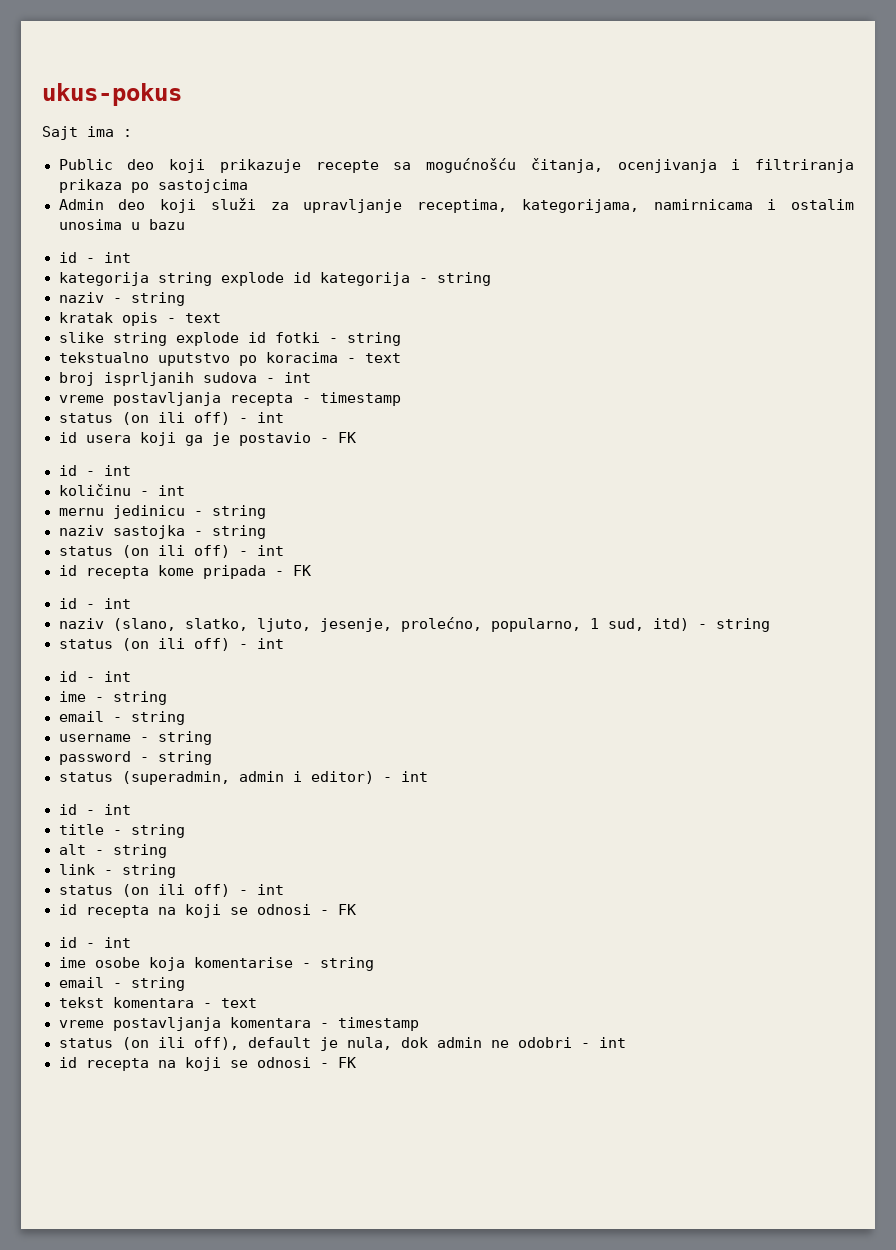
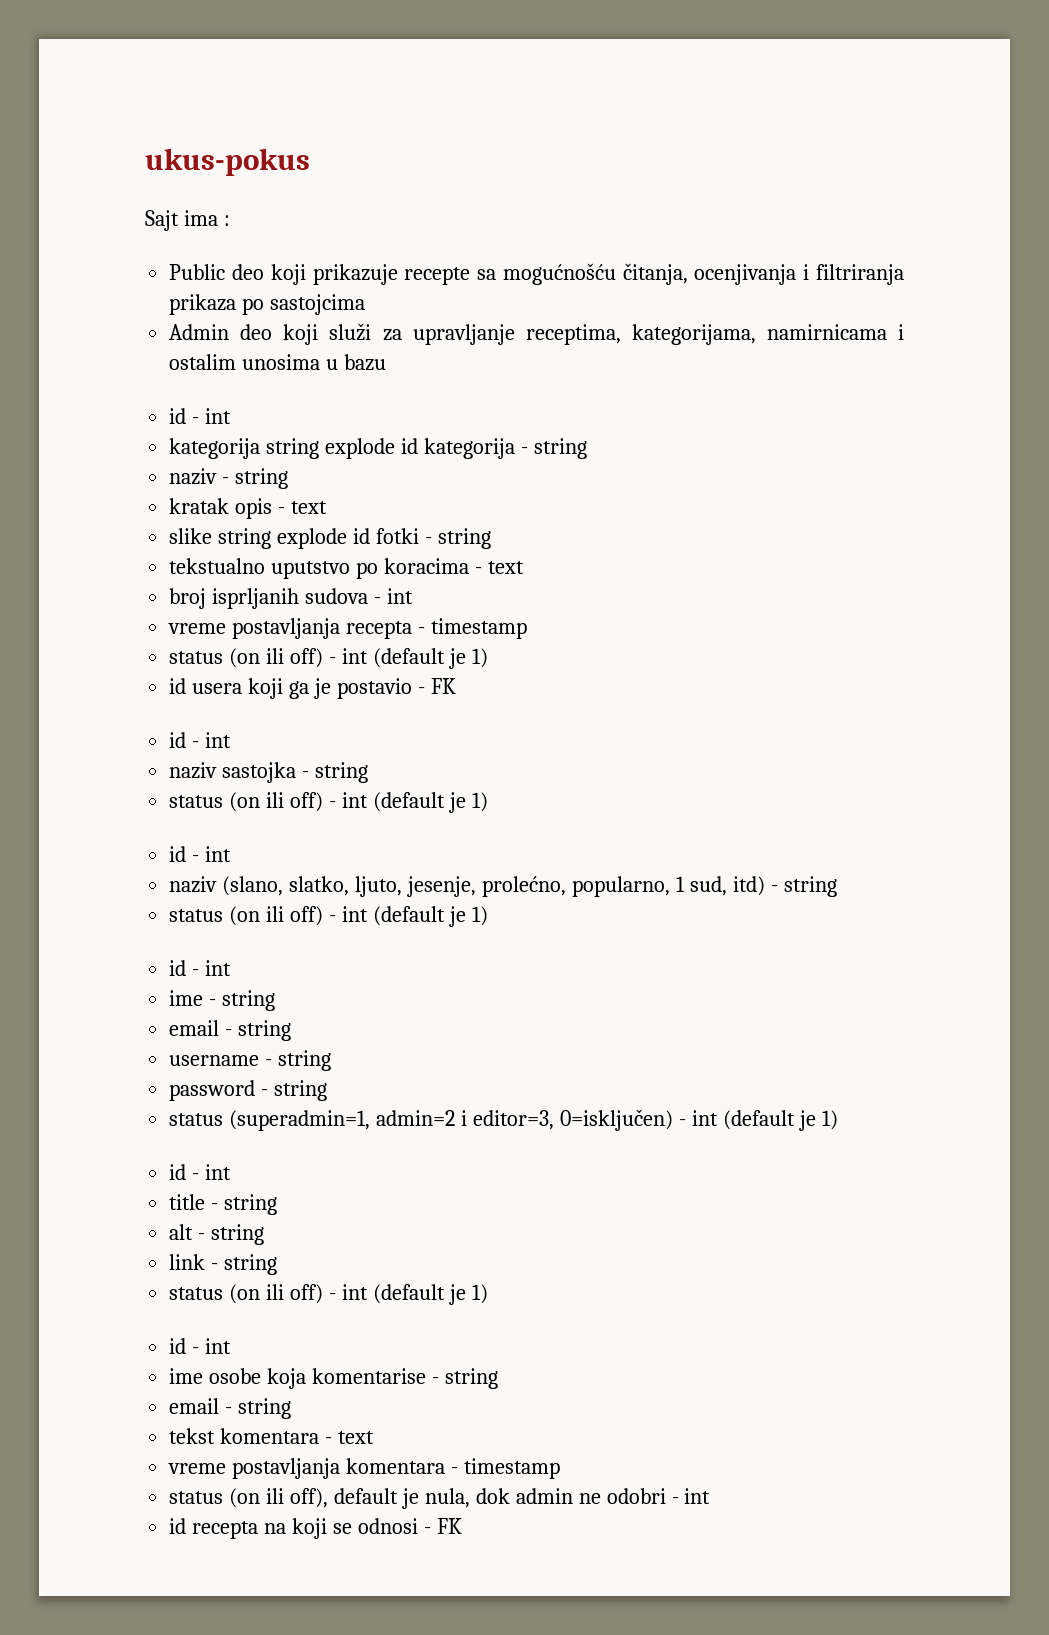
  vreme postavljanja recepta - timestamp
- status (on ili off) - int
+ status (on ili off) - int (default je 1)
- količinu - int
- mernu jedinicu - string
  naziv sastojka - string
- status (on ili off) - int
- id recepta kome pripada - FK
+ status (on ili off) - int (default je 1)
  naziv (slano, slatko, ljuto, jesenje, prolećno, popularno, 1 sud, itd) - string
- status (on ili off) - int
+ status (on ili off) - int (default je 1)
- status (superadmin, admin i editor) - int
+ status (superadmin=1, admin=2 i editor=3, 0=isključen) - int (default je 1)
  link - string
- status (on ili off) - int
- id recepta na koji se odnosi - FK
+ status (on ili off) - int (default je 1)

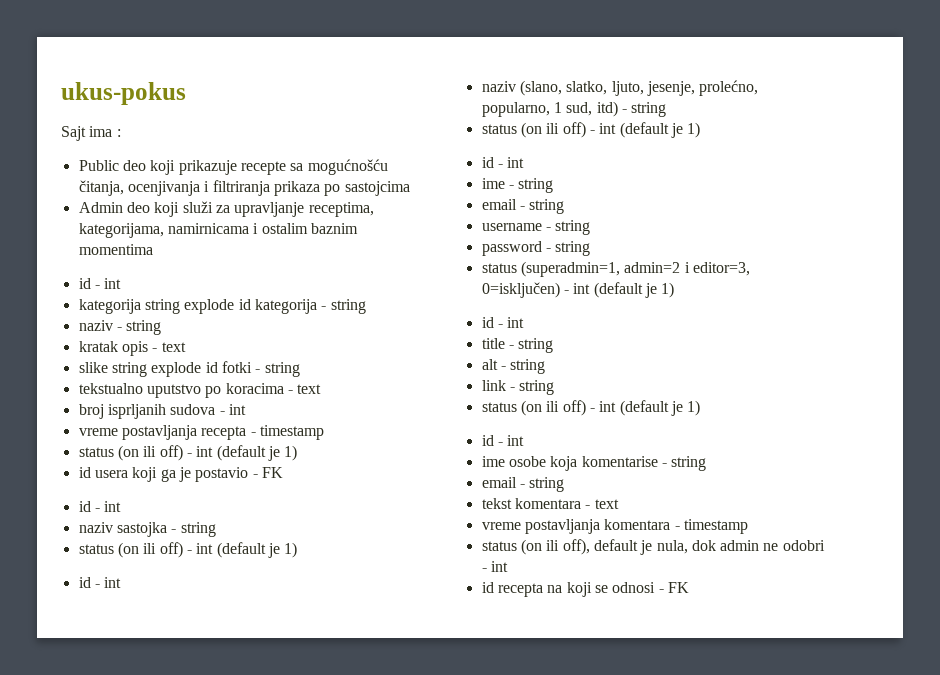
- Admin deo koji služi za upravljanje receptima, kategorijama, namirnicama i ostalim unosima u bazu
+ Admin deo koji služi za upravljanje receptima, kategorijama, namirnicama i ostalim baznim momentima

